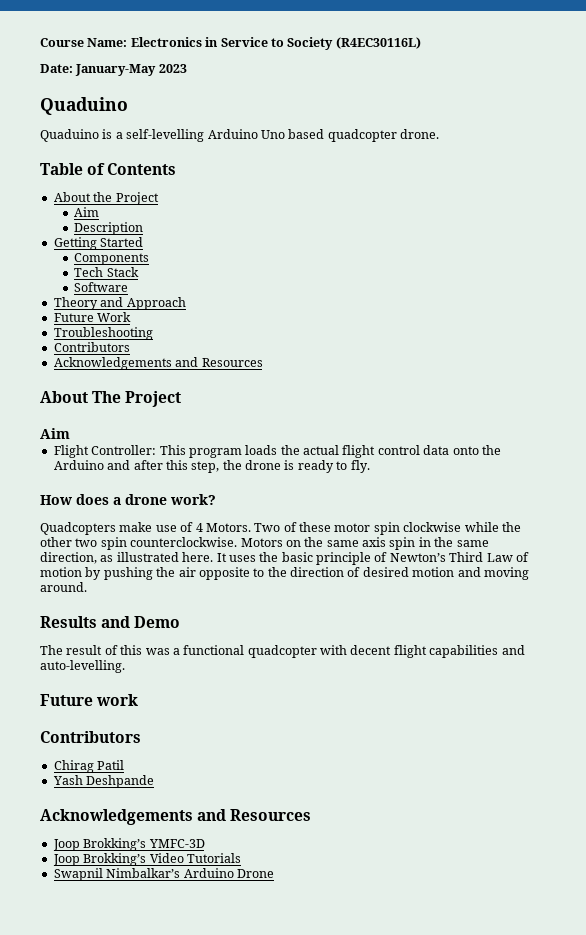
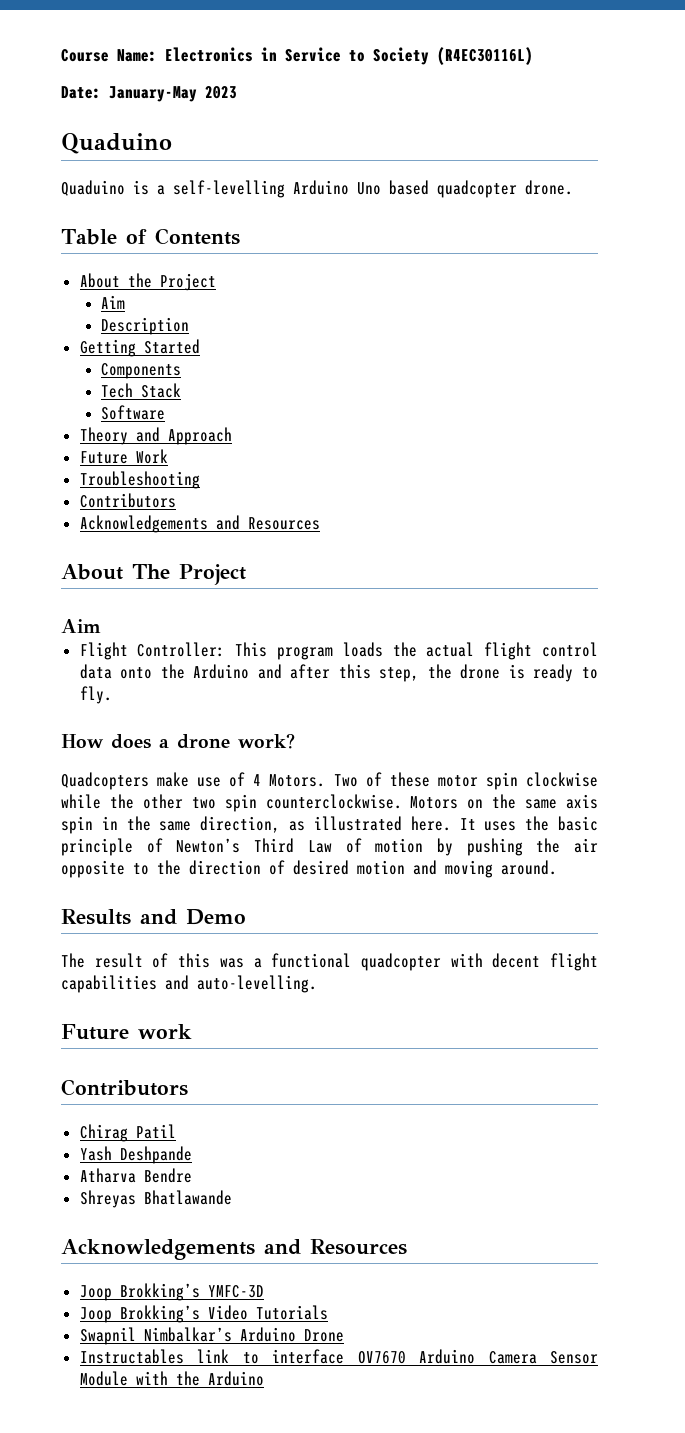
+ Atharva Bendre
+ Shreyas Bhatlawande
+ Instructables link to interface OV7670 Arduino Camera Sensor Module with the Arduino

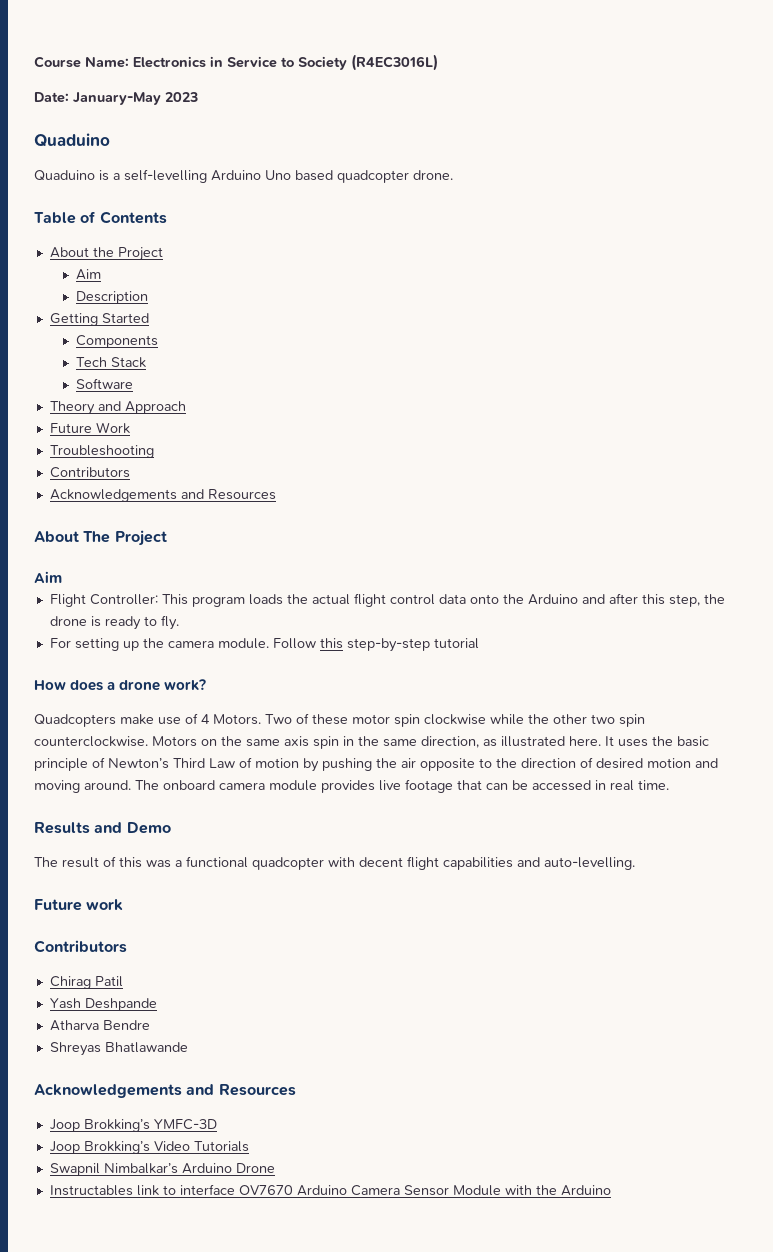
- Course Name: Electronics in Service to Society (R4EC30116L)
+ Course Name: Electronics in Service to Society (R4EC3016L)
+ For setting up the camera module. Follow this step-by-step tutorial
+ The onboard camera module provides live footage that can be accessed in real time.

